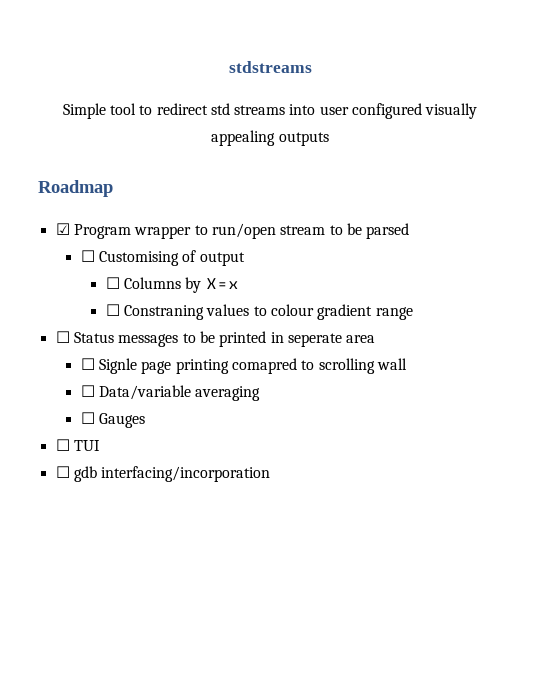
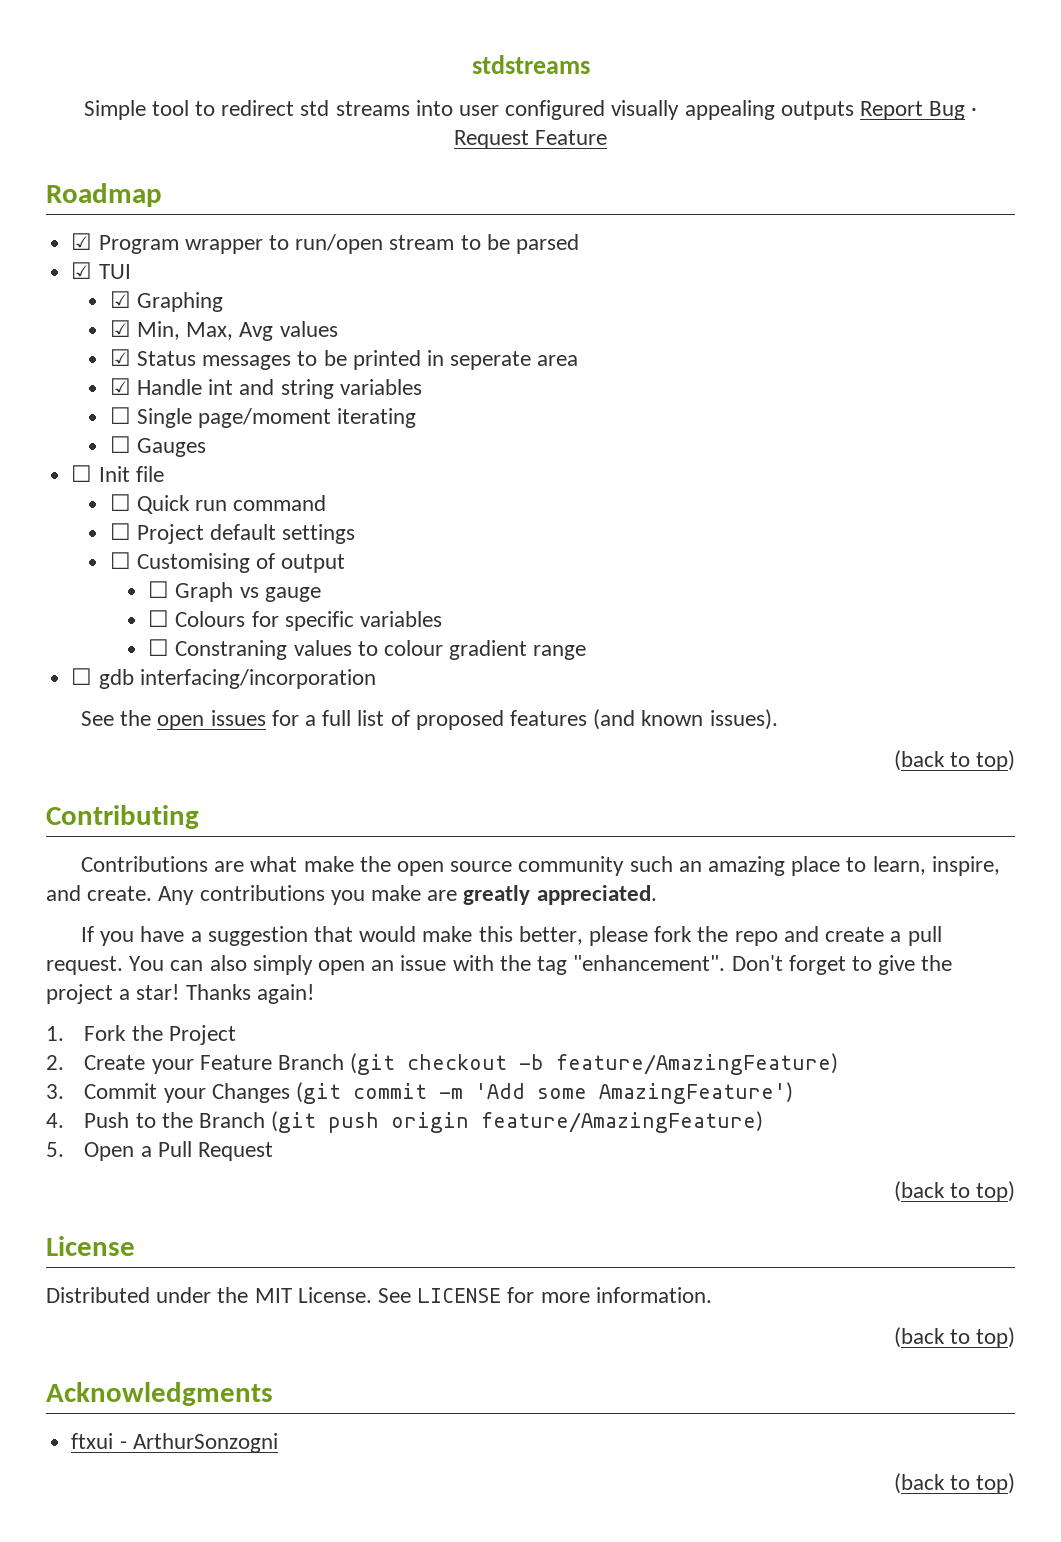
- Simple tool to redirect std streams into user configured visually appealing outputs
+ Simple tool to redirect std streams into user configured visually appealing outputs Report Bug · Request Feature
+ ☑ TUI
+ ☑ Graphing
+ ☑ Min, Max, Avg values
+ ☑ Status messages to be printed in seperate area
+ ☑ Handle int and string variables
+ ☐ Single page/moment iterating
+ ☐ Gauges
+ ☐ Init file
+ ☐ Quick run command
+ ☐ Project default settings
- ☐ Columns by X=x
+ ☐ Graph vs gauge
+ ☐ Colours for specific variables
- ☐ Status messages to be printed in seperate area
- ☐ Signle page printing comapred to scrolling wall
- ☐ Data/variable averaging
- ☐ Gauges
- ☐ TUI
  ☐ gdb interfacing/incorporation
+ See the open issues for a full list of proposed features (and known issues).
+ (back to top)
+ Contributing
+ Contributions are what make the open source community such an amazing place to learn, inspire, and create. Any contributions you make are greatly appreciated.
+ If you have a suggestion that would make this better, please fork the repo and create a pull request. You can also simply open an issue with the tag "enhancement". Don't forget to give the project a star! Thanks again!
+ 1. Fork the Project
+ 2. Create your Feature Branch (git checkout -b feature/AmazingFeature)
+ 3. Commit your Changes (git commit -m 'Add some AmazingFeature')
+ 4. Push to the Branch (git push origin feature/AmazingFeature)
+ 5. Open a Pull Request
+ (back to top)
+ License
+ Distributed under the MIT License. See LICENSE for more information.
+ (back to top)
+ Acknowledgments
+ ftxui - ArthurSonzogni
+ (back to top)

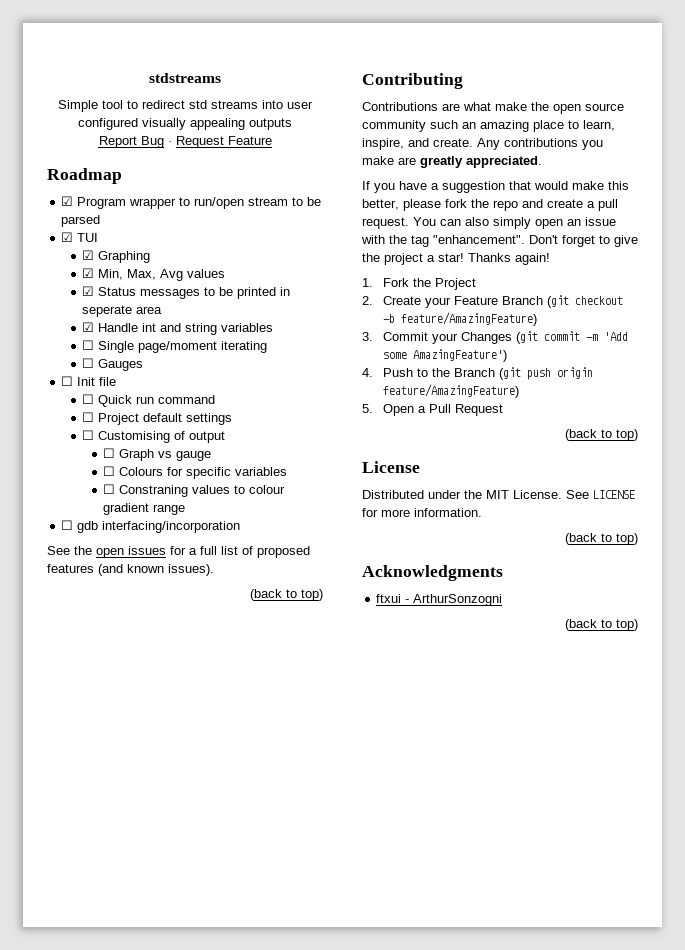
- Simple tool to redirect std streams into user configured visually appealing outputs Report Bug · Request Feature
+ Simple tool to redirect std streams into user configured visually appealing outputs
+ Report Bug · Request Feature

